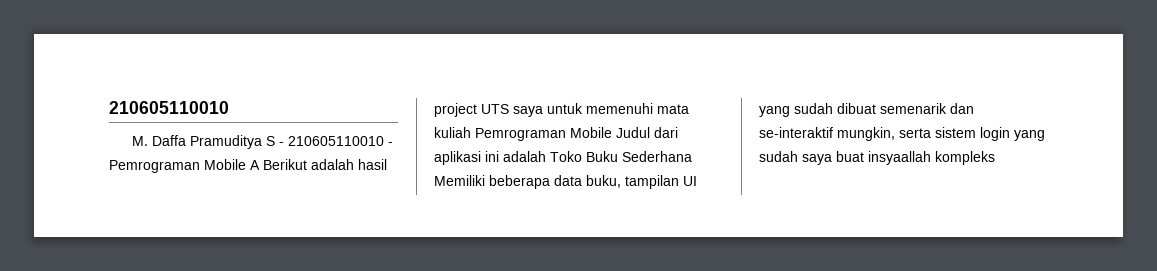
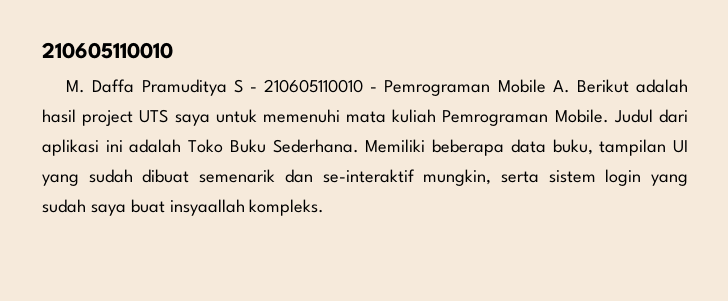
- M. Daffa Pramuditya S - 210605110010 - Pemrograman Mobile A Berikut adalah hasil project UTS saya untuk memenuhi mata kuliah Pemrograman Mobile Judul dari aplikasi ini adalah Toko Buku Sederhana Memiliki beberapa data buku, tampilan UI yang sudah dibuat semenarik dan se-interaktif mungkin, serta sistem login yang sudah saya buat insyaallah kompleks
+ M. Daffa Pramuditya S - 210605110010 - Pemrograman Mobile A. Berikut adalah hasil project UTS saya untuk memenuhi mata kuliah Pemrograman Mobile. Judul dari aplikasi ini adalah Toko Buku Sederhana. Memiliki beberapa data buku, tampilan UI yang sudah dibuat semenarik dan se-interaktif mungkin, serta sistem login yang sudah saya buat insyaallah kompleks.

